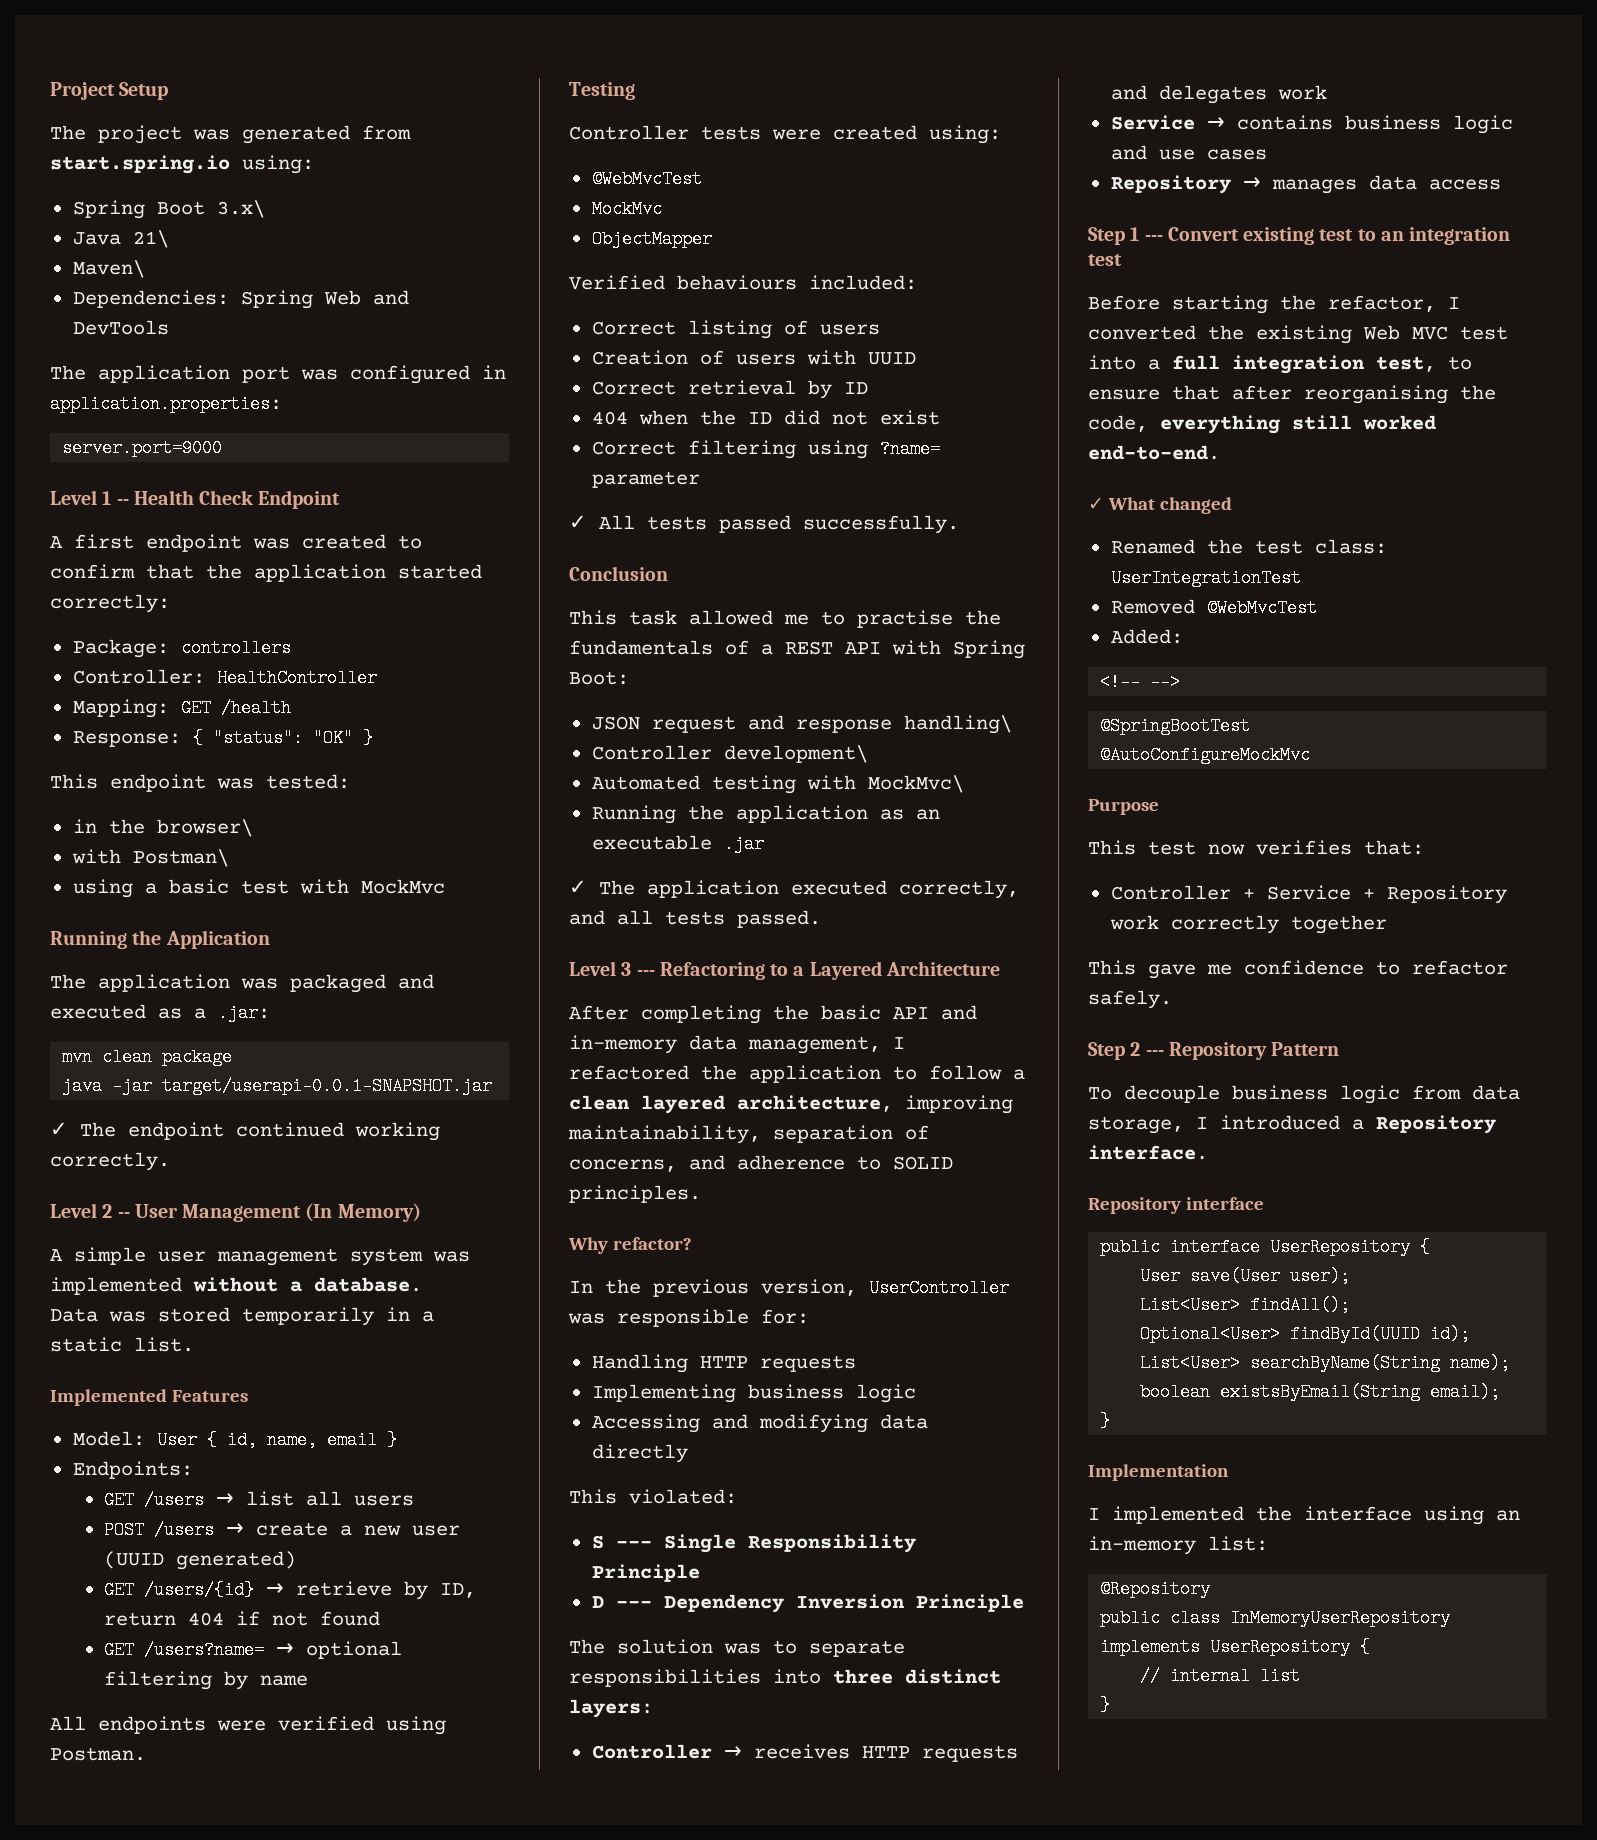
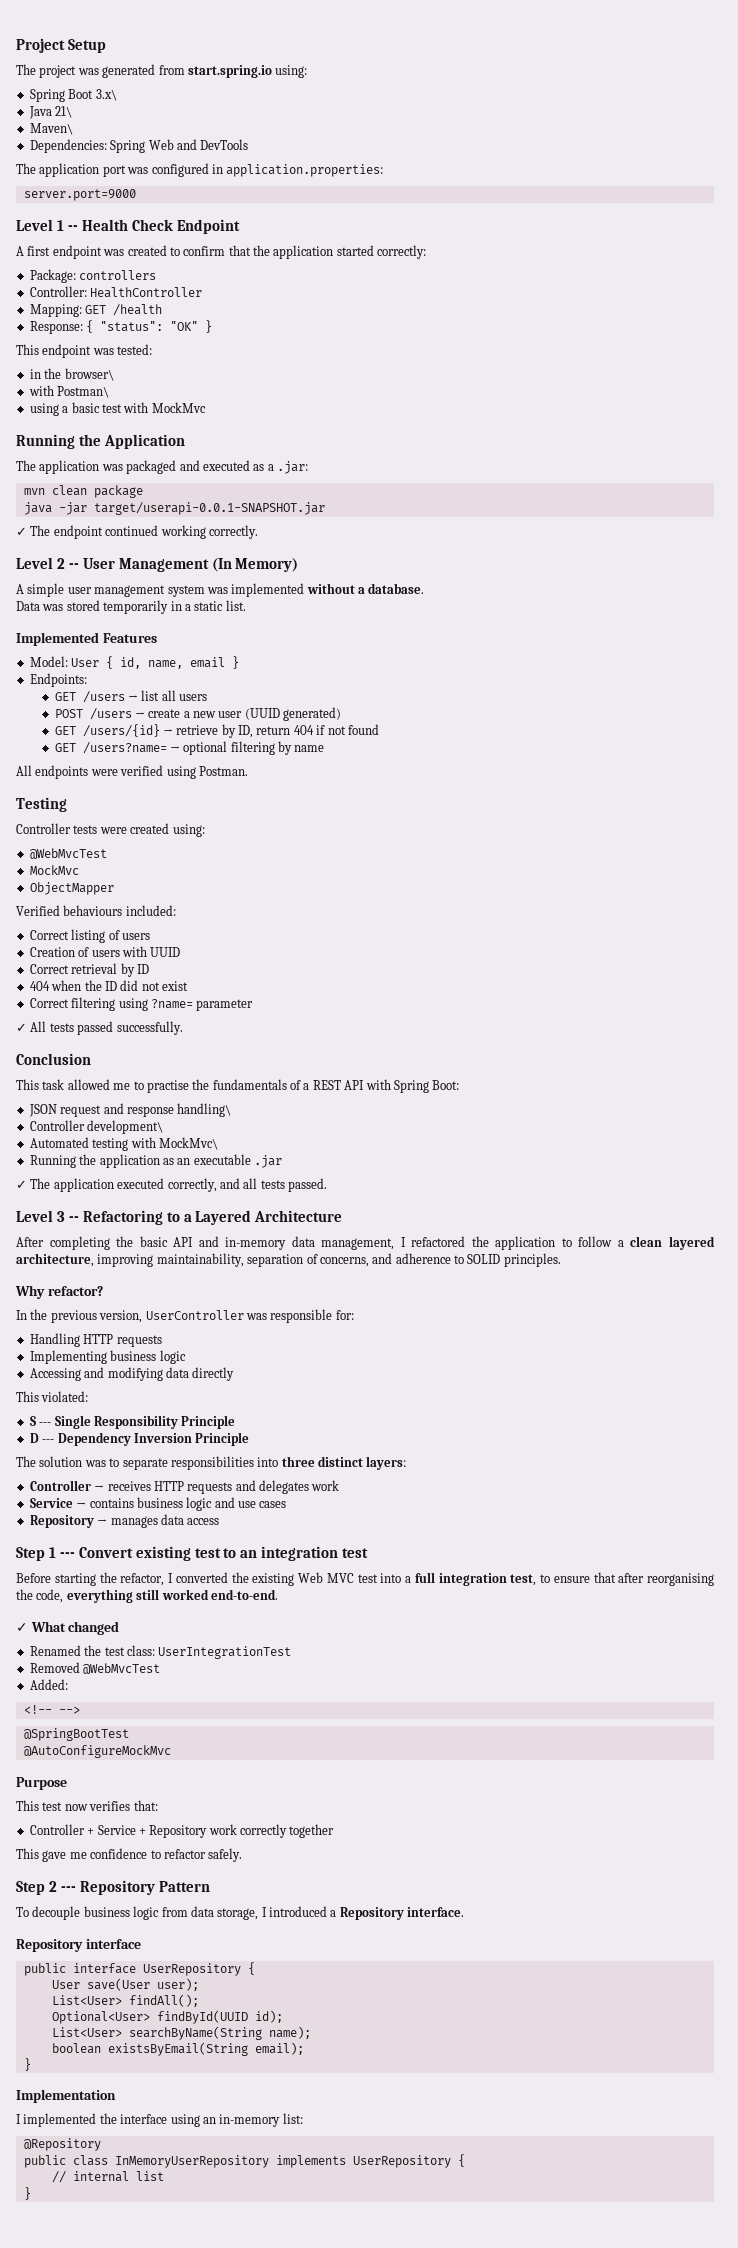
- Level 3 --- Refactoring to a Layered Architecture
+ Level 3 -- Refactoring to a Layered Architecture

